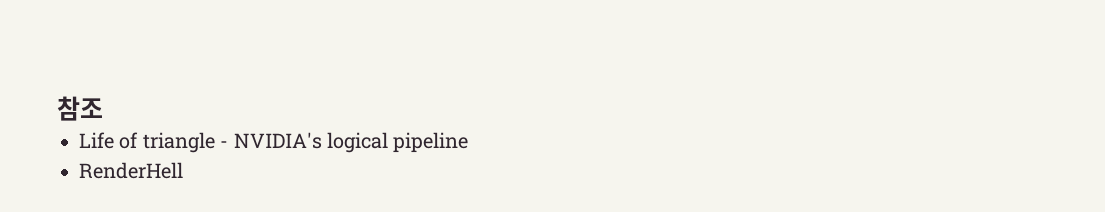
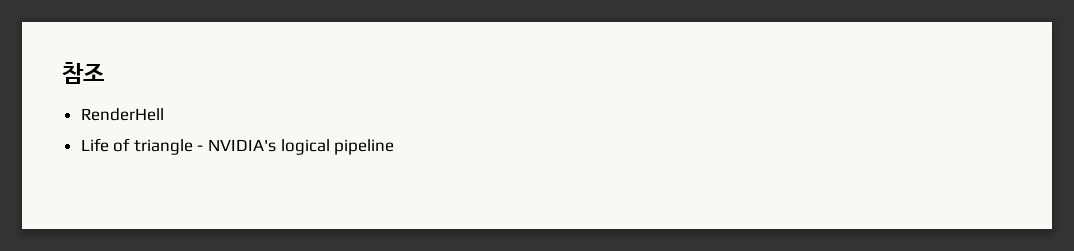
+ RenderHell
- RenderHell

